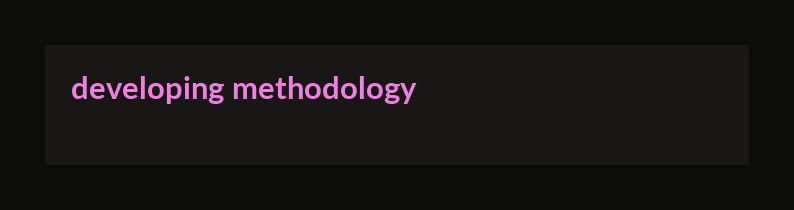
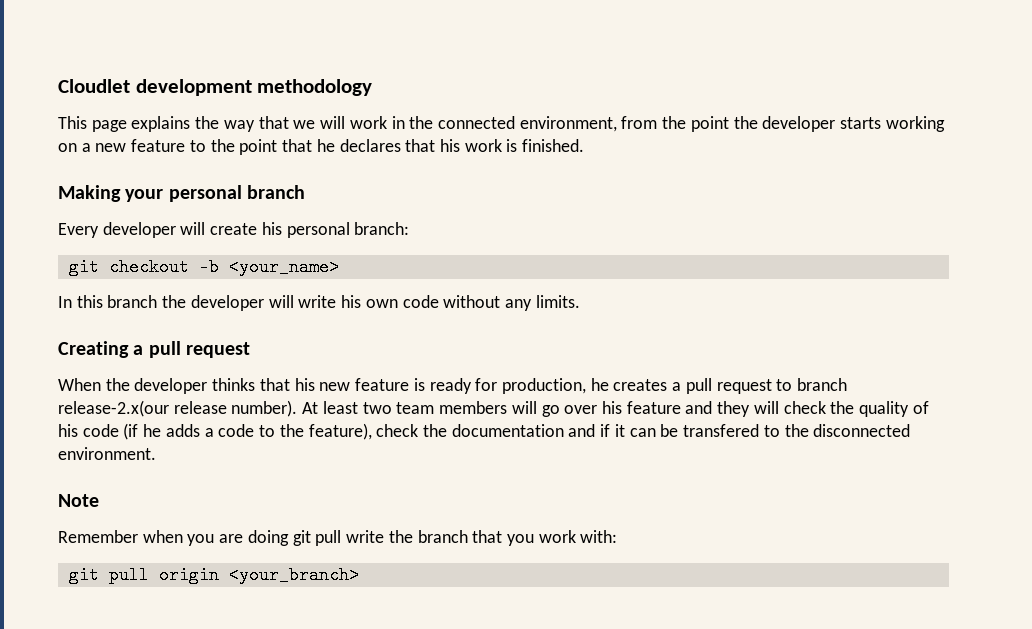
- developing methodology
+ Cloudlet development methodology
+ This page explains the way that we will work in the connected environment, from the point the developer starts working on a new feature to the point that he declares that his work is finished.
+ Making your personal branch
+ Every developer will create his personal branch:
+ git checkout -b <your_name>
+ In this branch the developer will write his own code without any limits.
+ Creating a pull request
+ When the developer thinks that his new feature is ready for production, he creates a pull request to branch release-2.x(our release number). At least two team members will go over his feature and they will check the quality of his code (if he adds a code to the feature), check the documentation and if it can be transfered to the disconnected environment.
+ Note
+ Remember when you are doing git pull write the branch that you work with:
+ git pull origin <your_branch>

